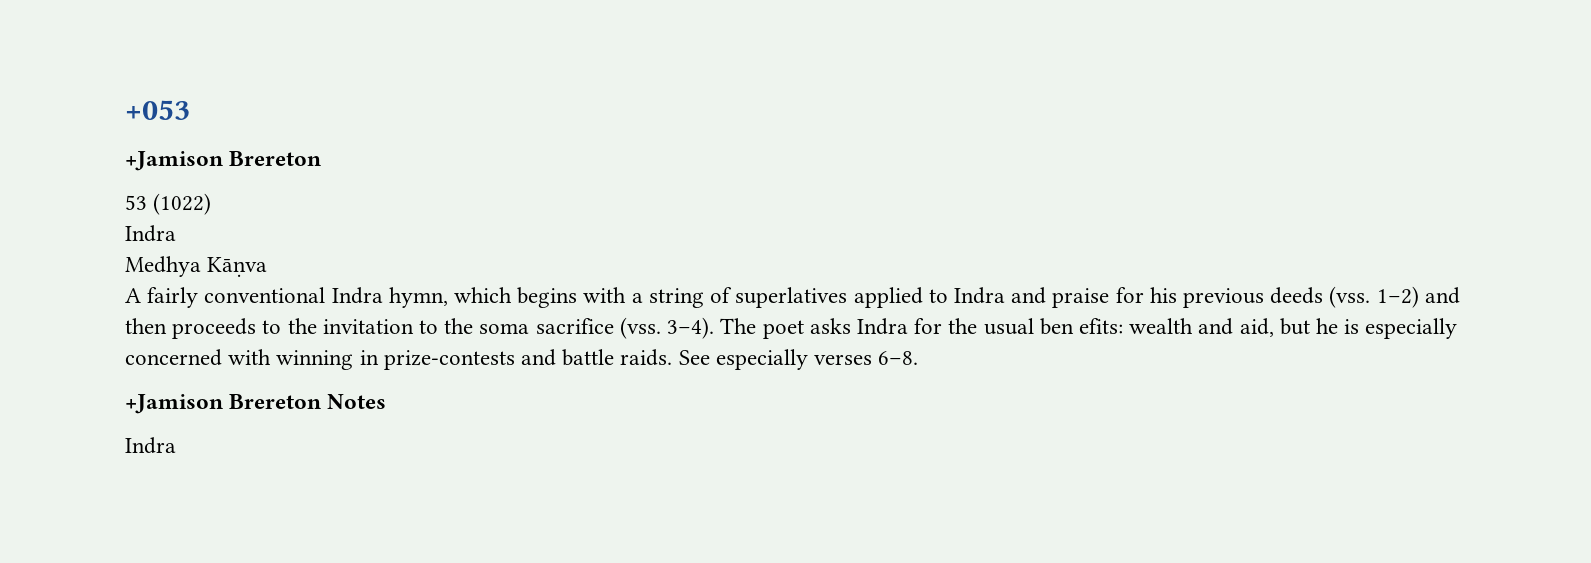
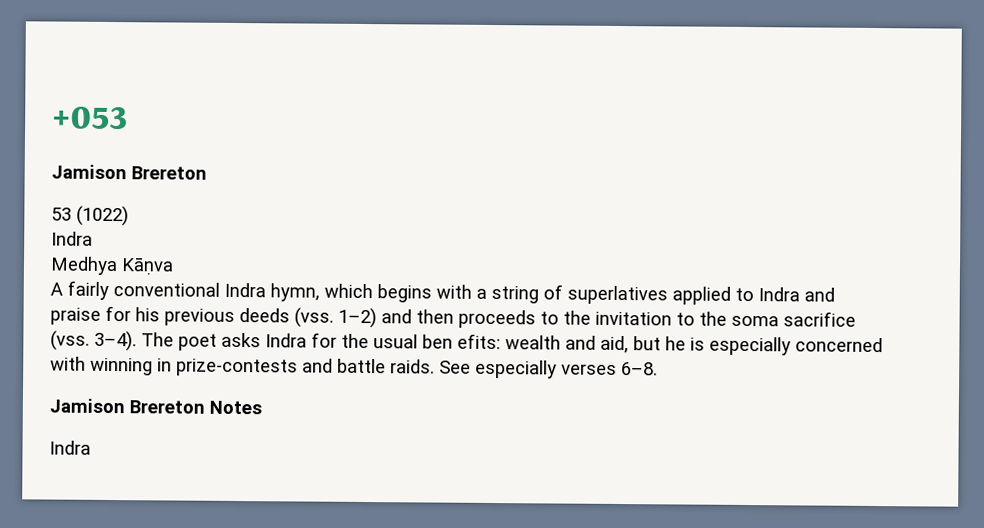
  +053
- +Jamison Brereton
+ Jamison Brereton
- +Jamison Brereton Notes
+ Jamison Brereton Notes

